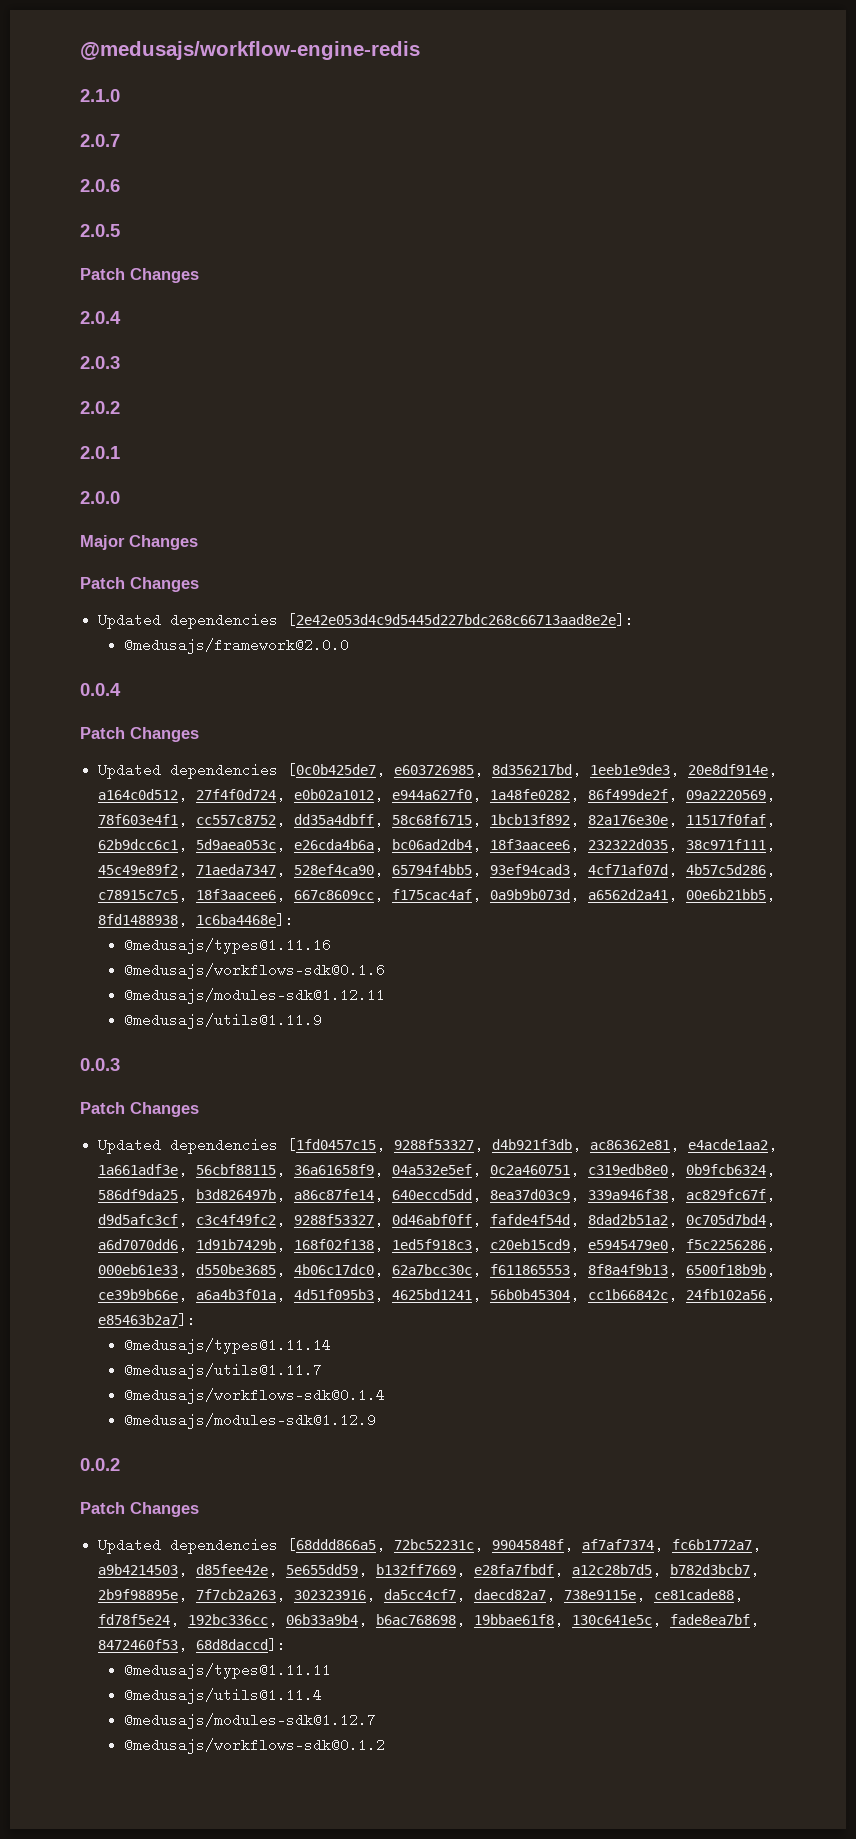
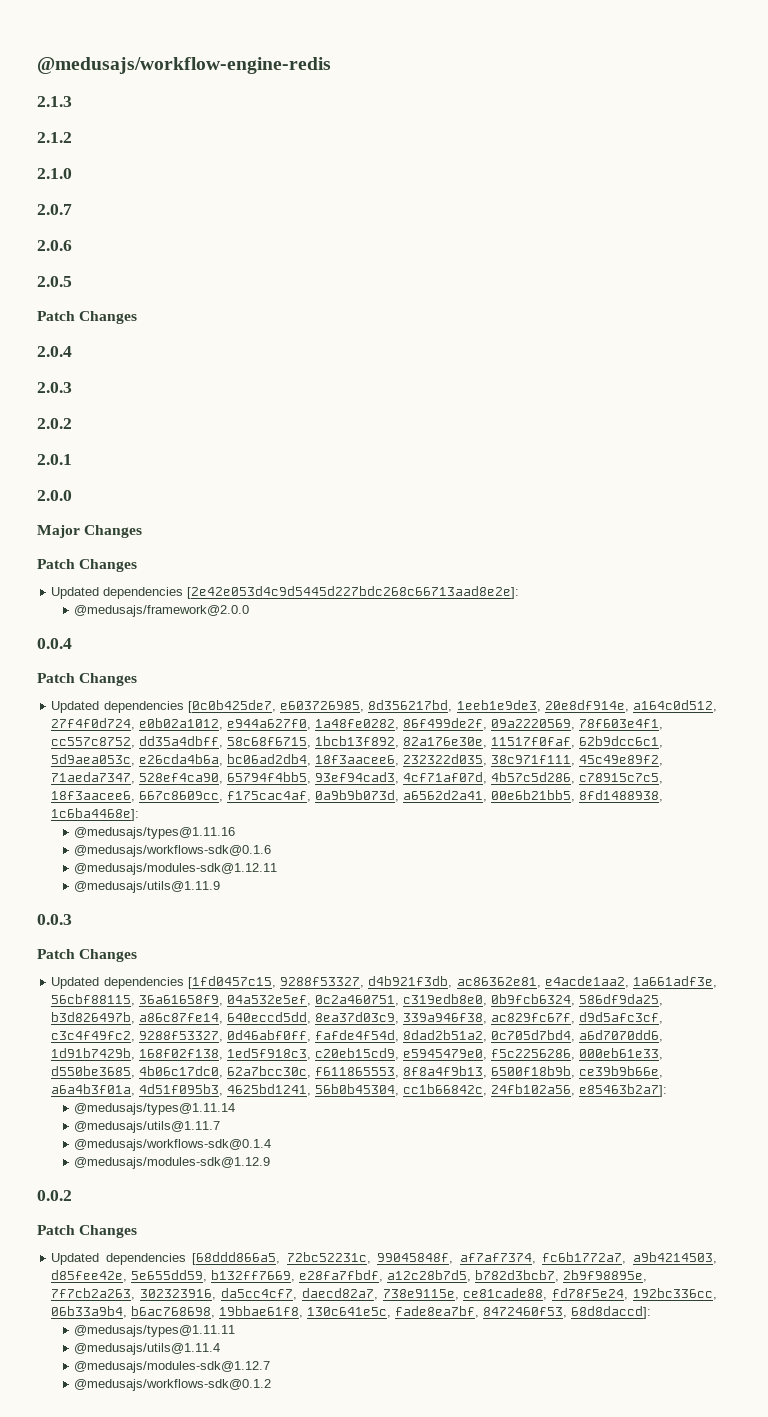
+ 2.1.3
+ 2.1.2

